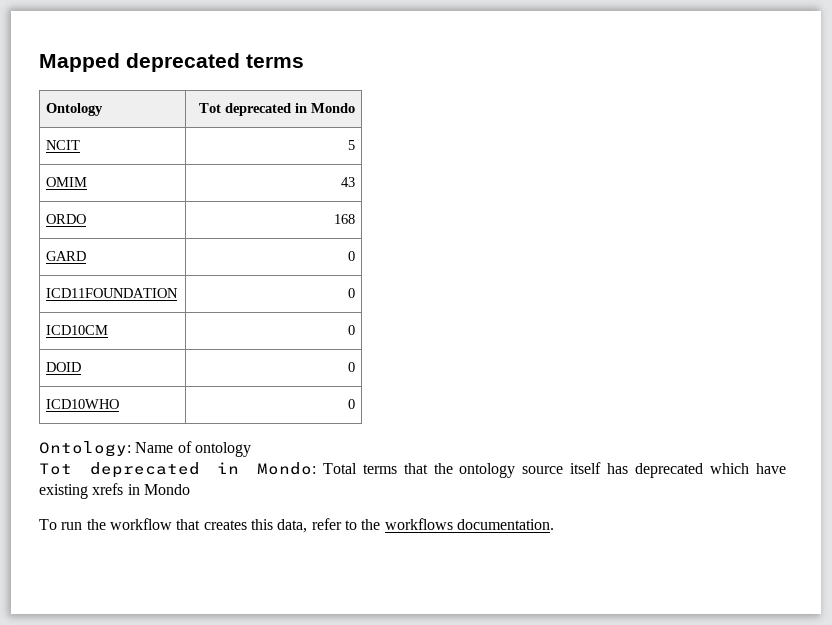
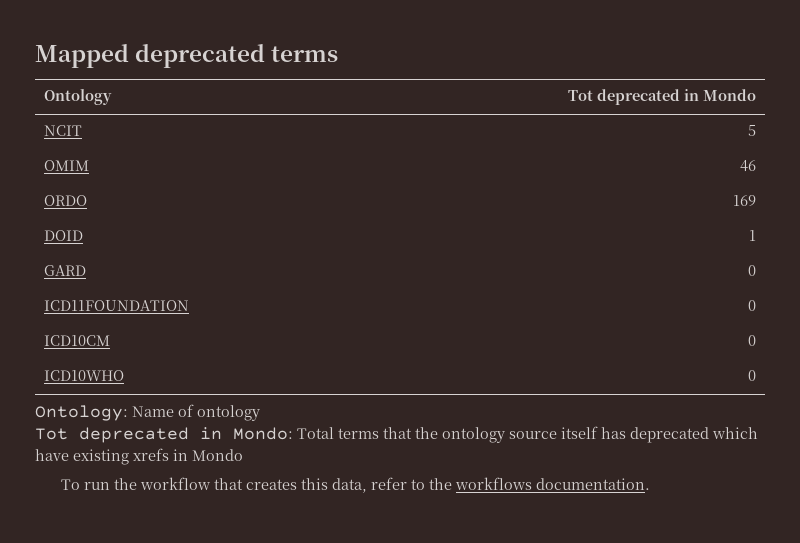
- OMIM | 43
+ OMIM | 46
- ORDO | 168
+ ORDO | 169
+ DOID | 1
- DOID | 0

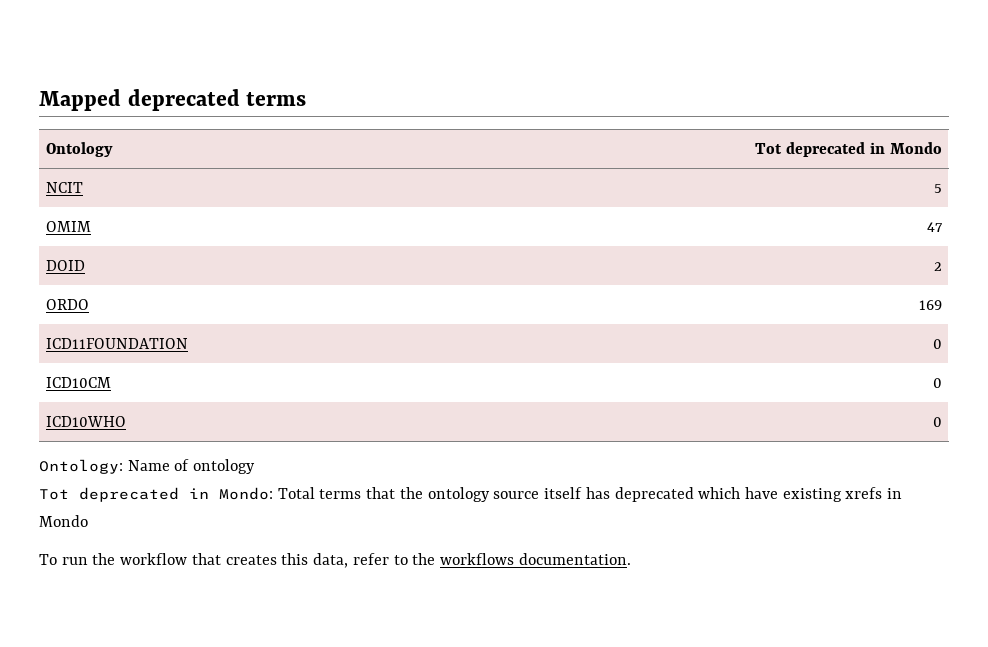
- OMIM | 46
+ OMIM | 47
+ DOID | 2
- DOID | 1
- GARD | 0

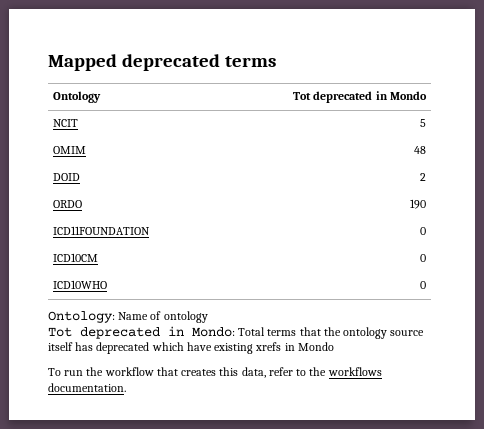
- OMIM | 47
+ OMIM | 48
- ORDO | 169
+ ORDO | 190

